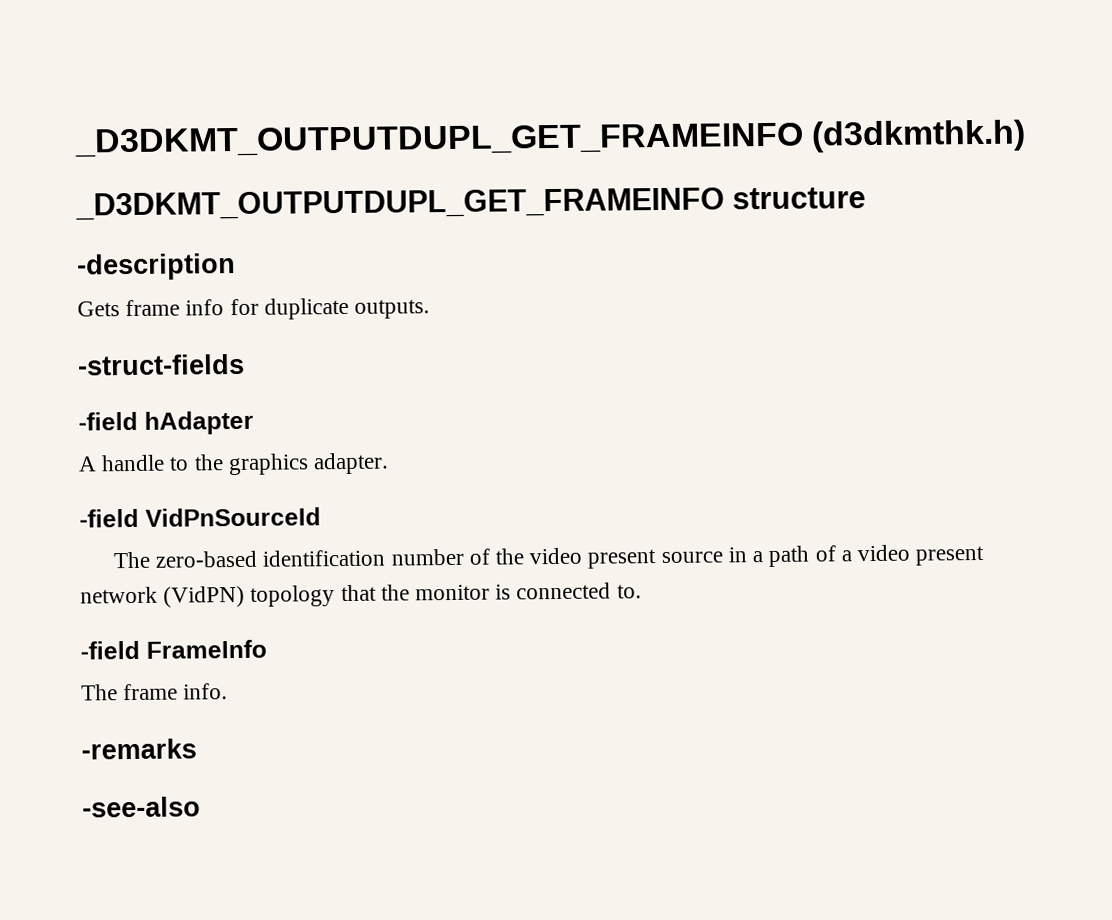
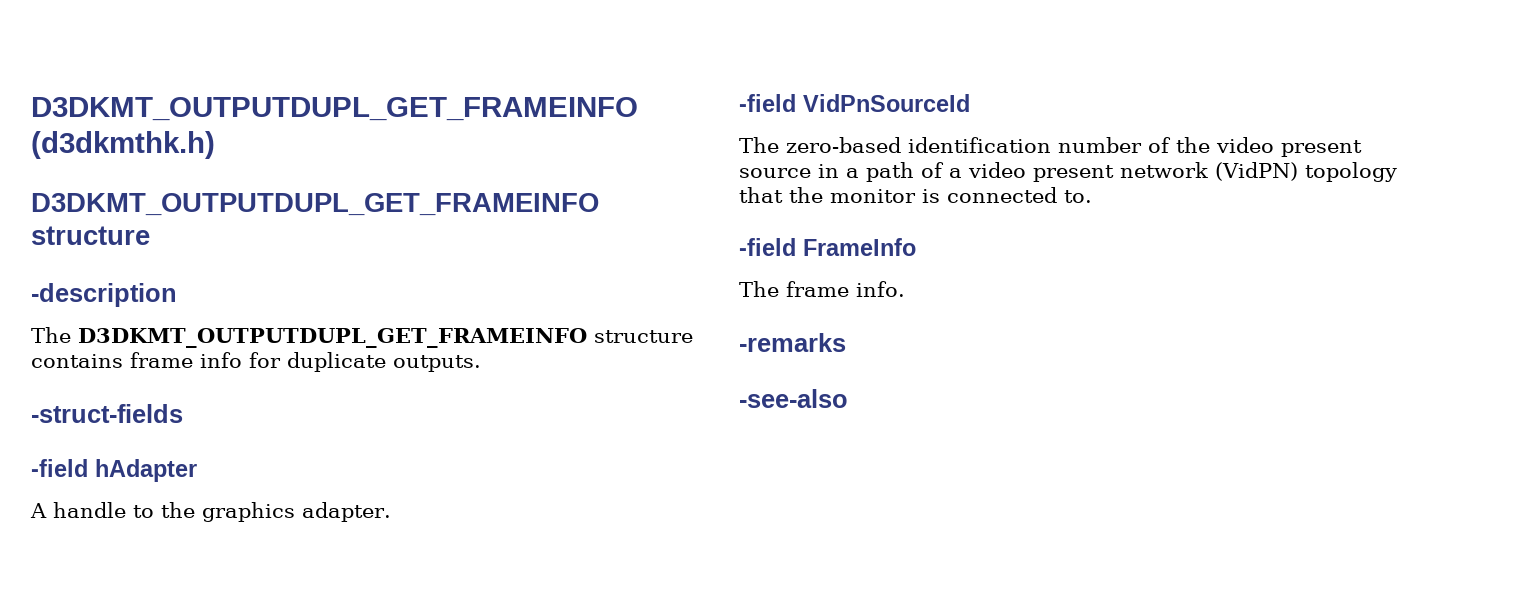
- _D3DKMT_OUTPUTDUPL_GET_FRAMEINFO (d3dkmthk.h)
- _D3DKMT_OUTPUTDUPL_GET_FRAMEINFO structure
+ D3DKMT_OUTPUTDUPL_GET_FRAMEINFO (d3dkmthk.h)
+ D3DKMT_OUTPUTDUPL_GET_FRAMEINFO structure
- Gets frame info for duplicate outputs.
+ The D3DKMT_OUTPUTDUPL_GET_FRAMEINFO structure contains frame info for duplicate outputs.

